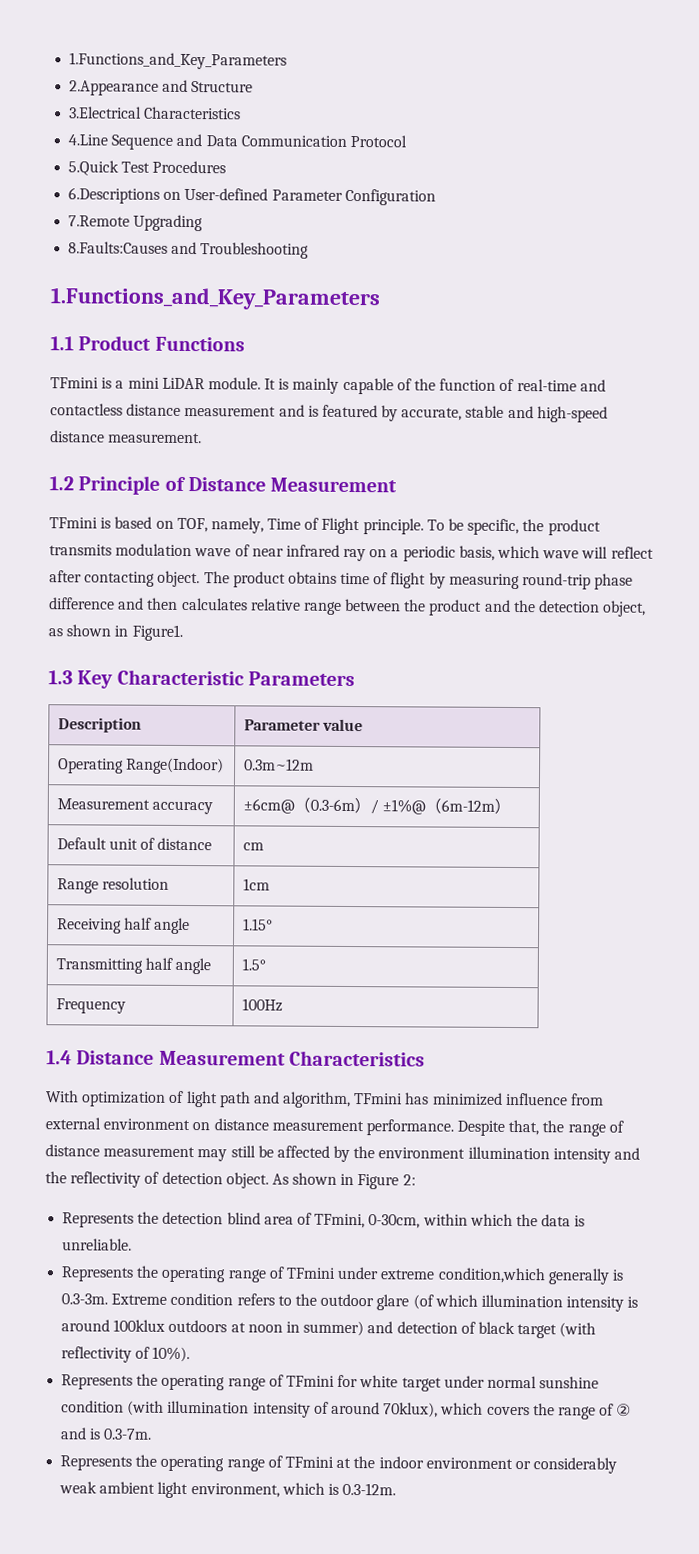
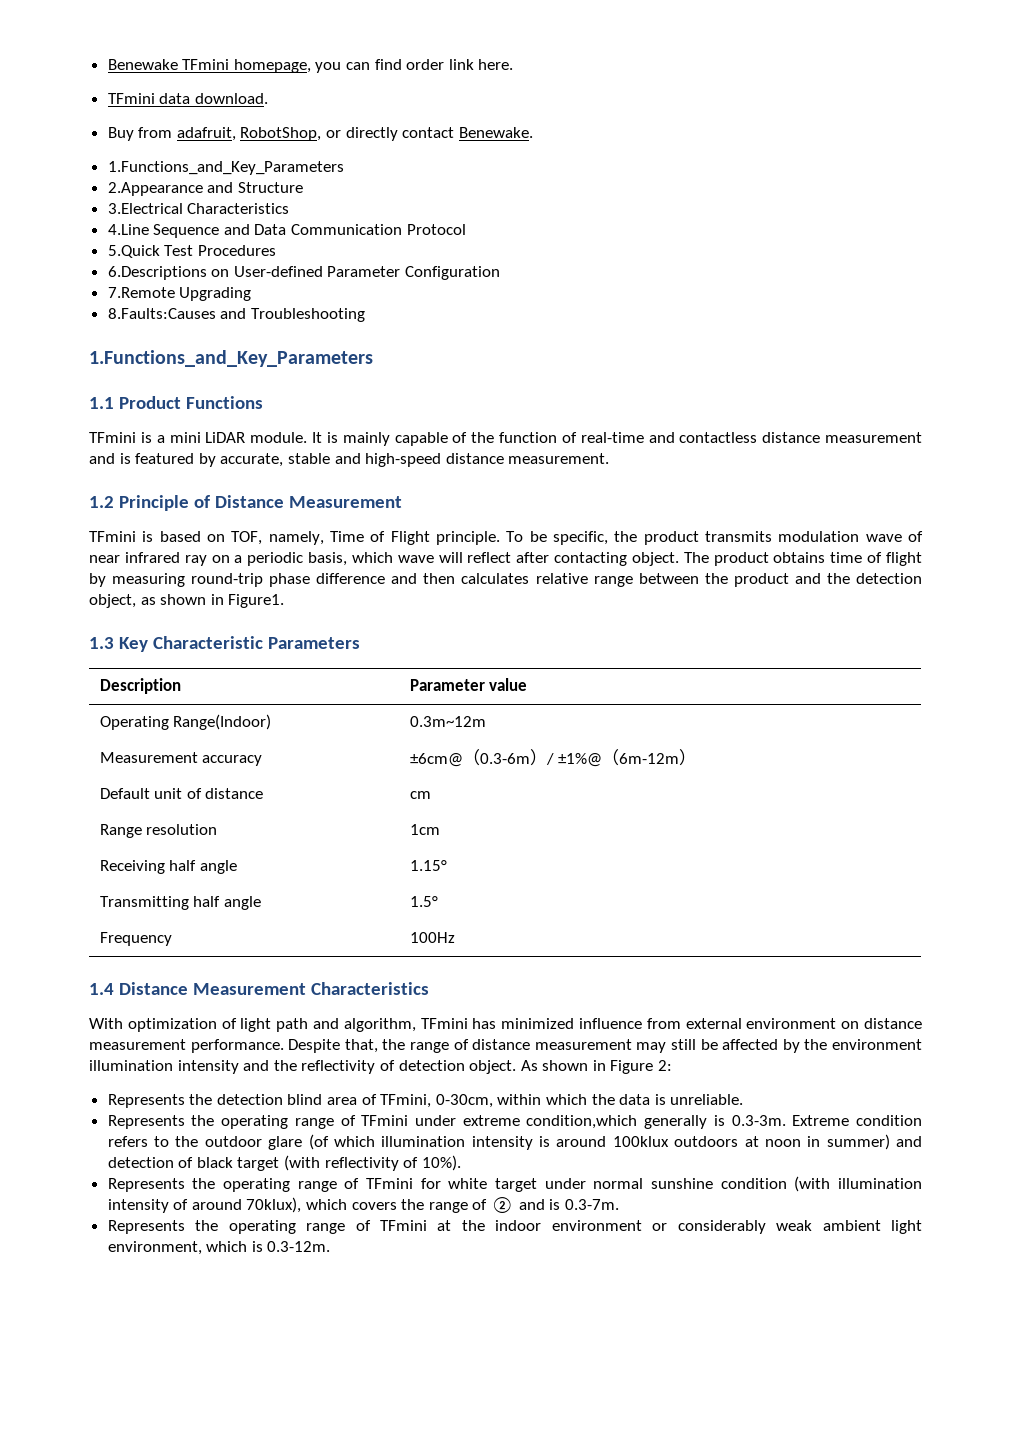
+ Benewake TFmini homepage, you can find order link here.
+ TFmini data download.
+ Buy from adafruit, RobotShop, or directly contact Benewake.

